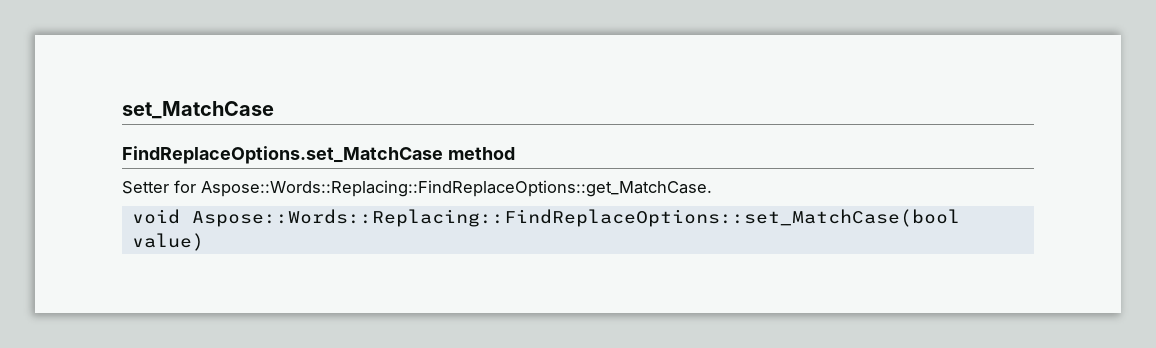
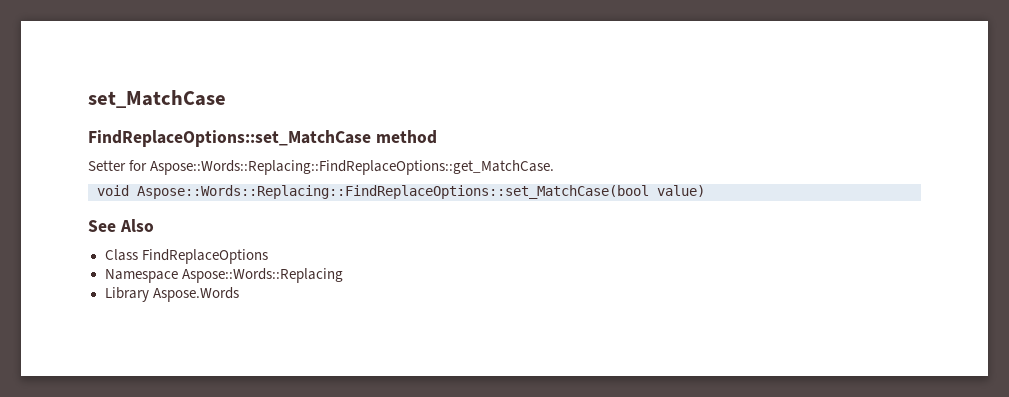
- FindReplaceOptions.set_MatchCase method
+ FindReplaceOptions::set_MatchCase method
+ See Also
+ Class FindReplaceOptions
+ Namespace Aspose::Words::Replacing
+ Library Aspose.Words

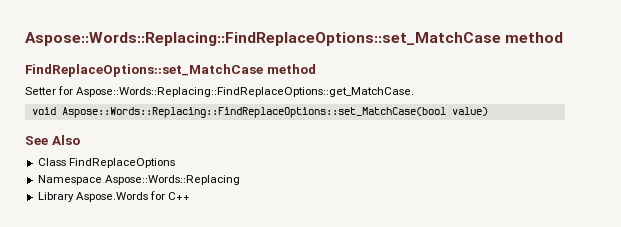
- set_MatchCase
+ Aspose::Words::Replacing::FindReplaceOptions::set_MatchCase method
- Library Aspose.Words
+ Library Aspose.Words for C++

